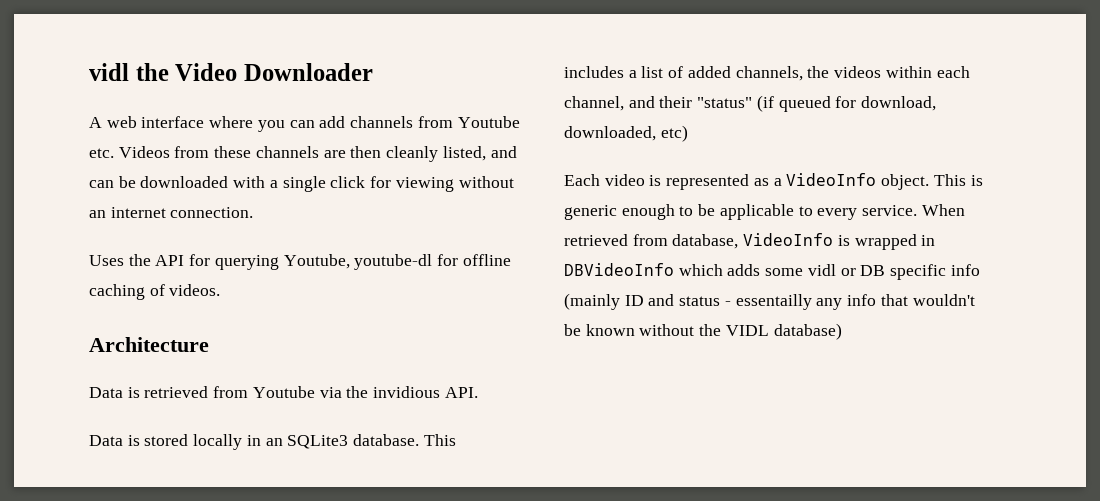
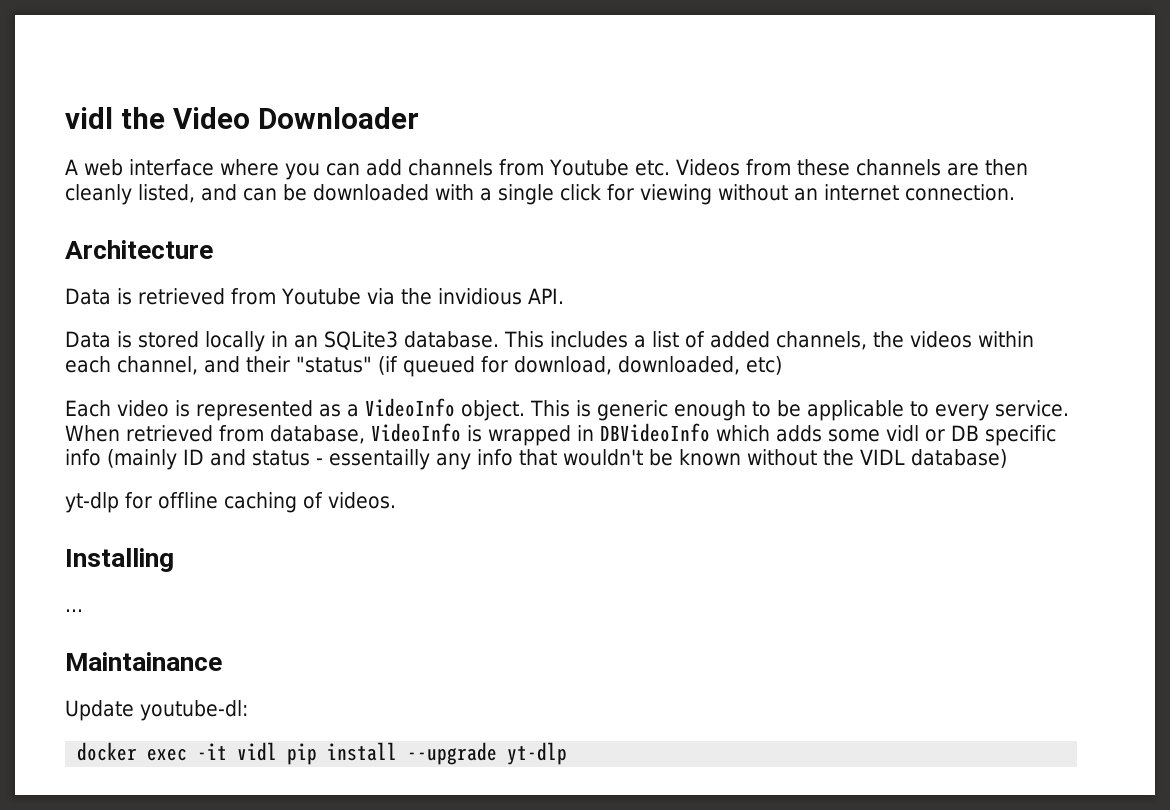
- Uses the API for querying Youtube, youtube-dl for offline caching of videos.
+ yt-dlp for offline caching of videos.
+ Installing
+ ...
+ Maintainance
+ Update youtube-dl:
+ docker exec -it vidl pip install --upgrade yt-dlp

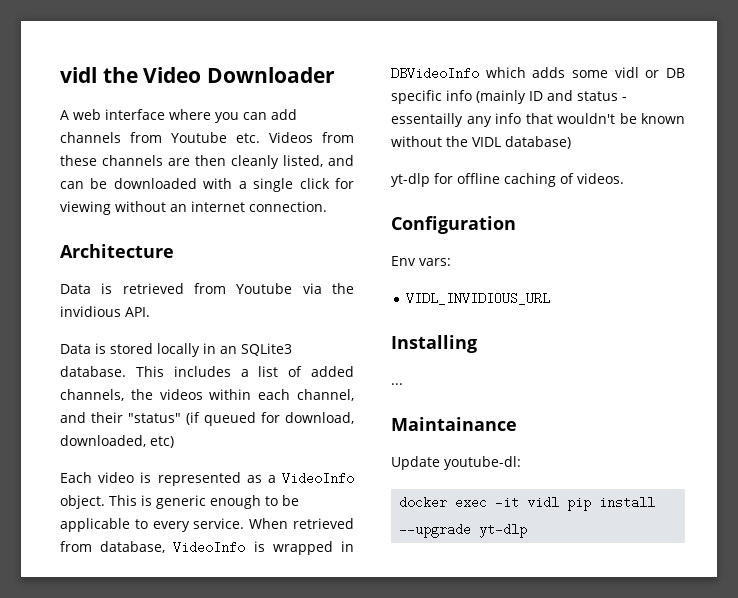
+ Configuration
+ Env vars:
+ VIDL_INVIDIOUS_URL

